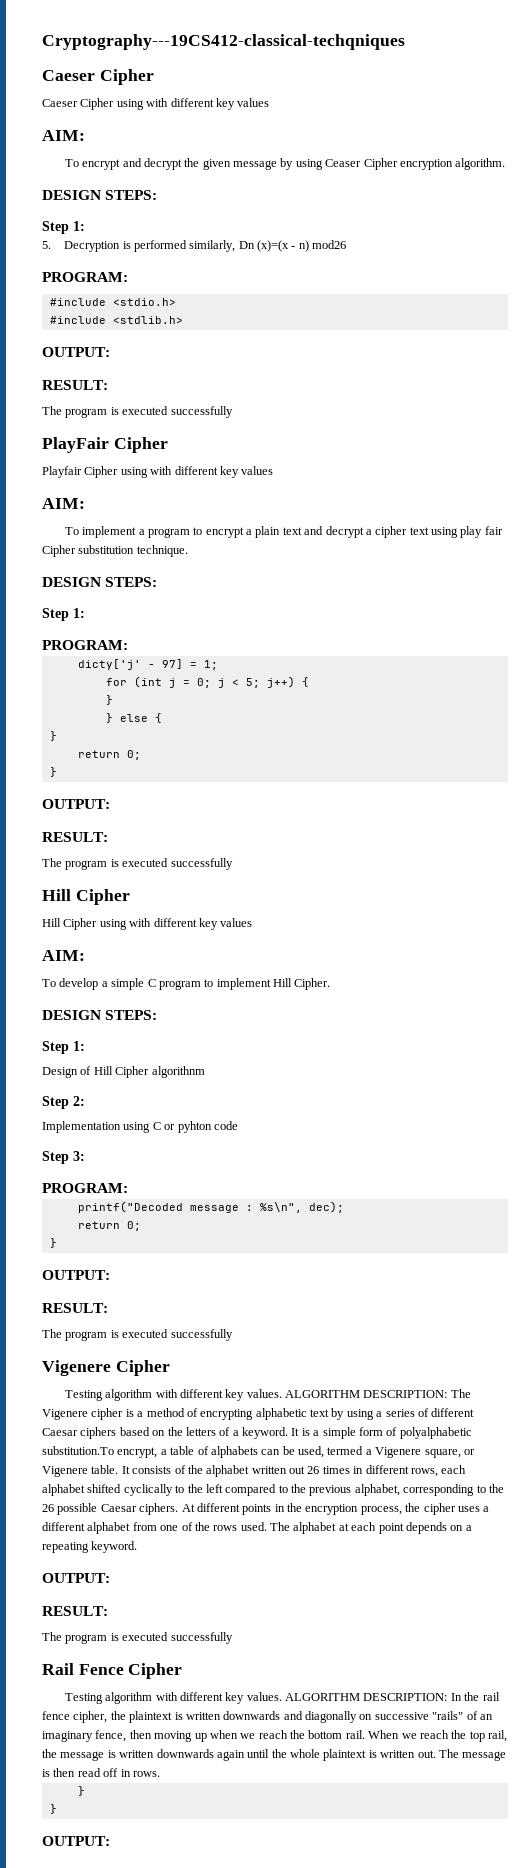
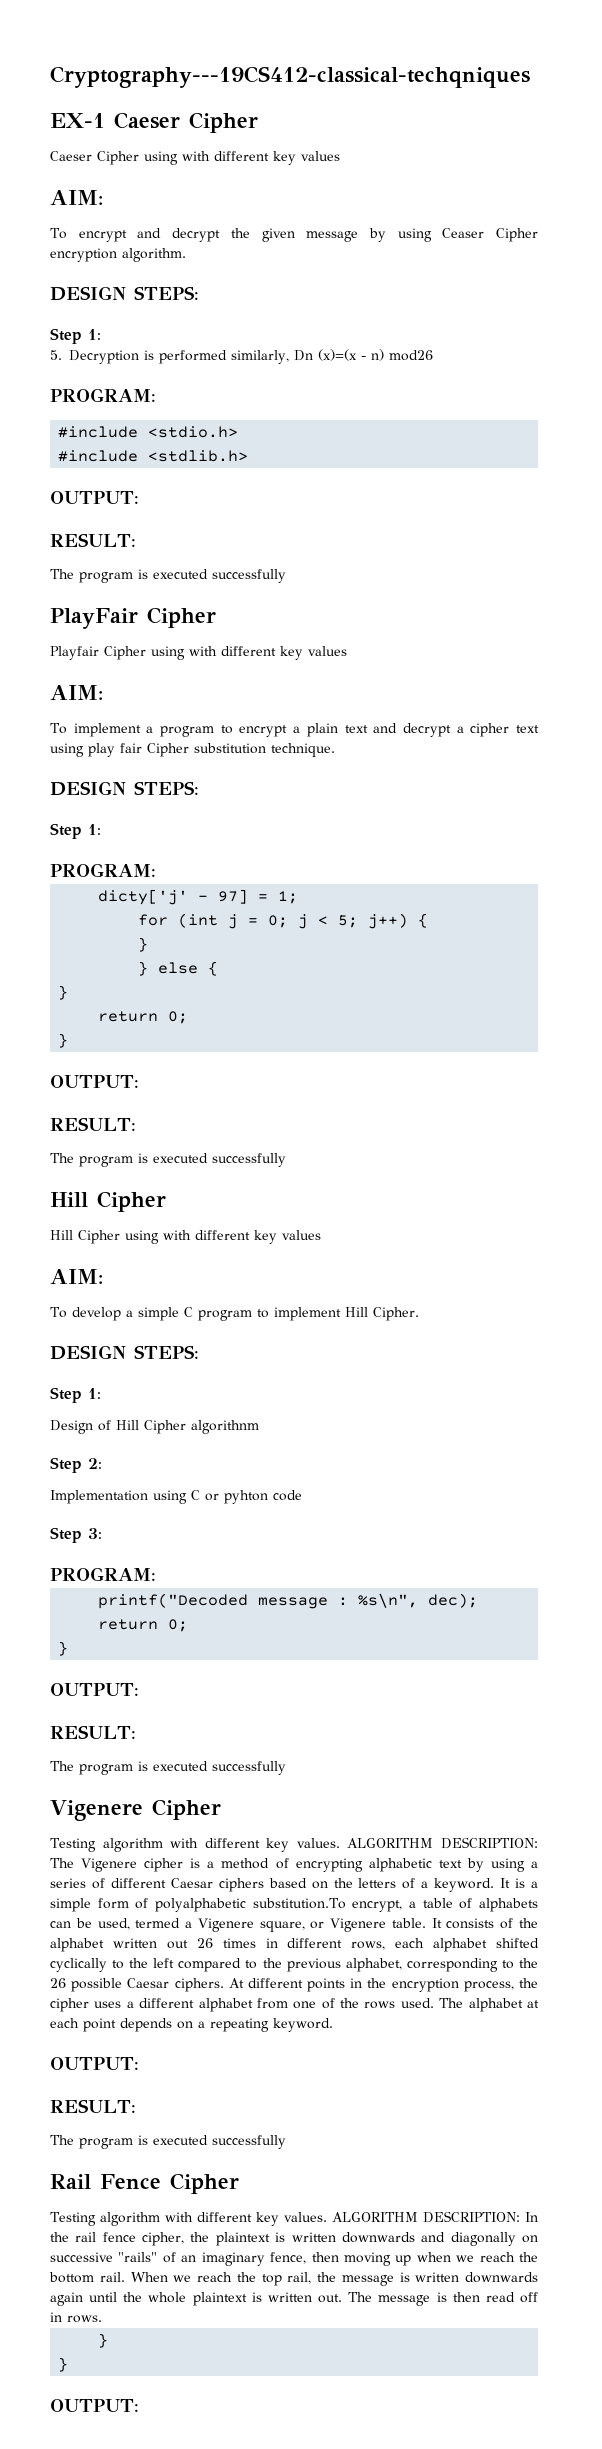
  Cryptography---19CS412-classical-techqniques
- Caeser Cipher
+ EX-1 Caeser Cipher

